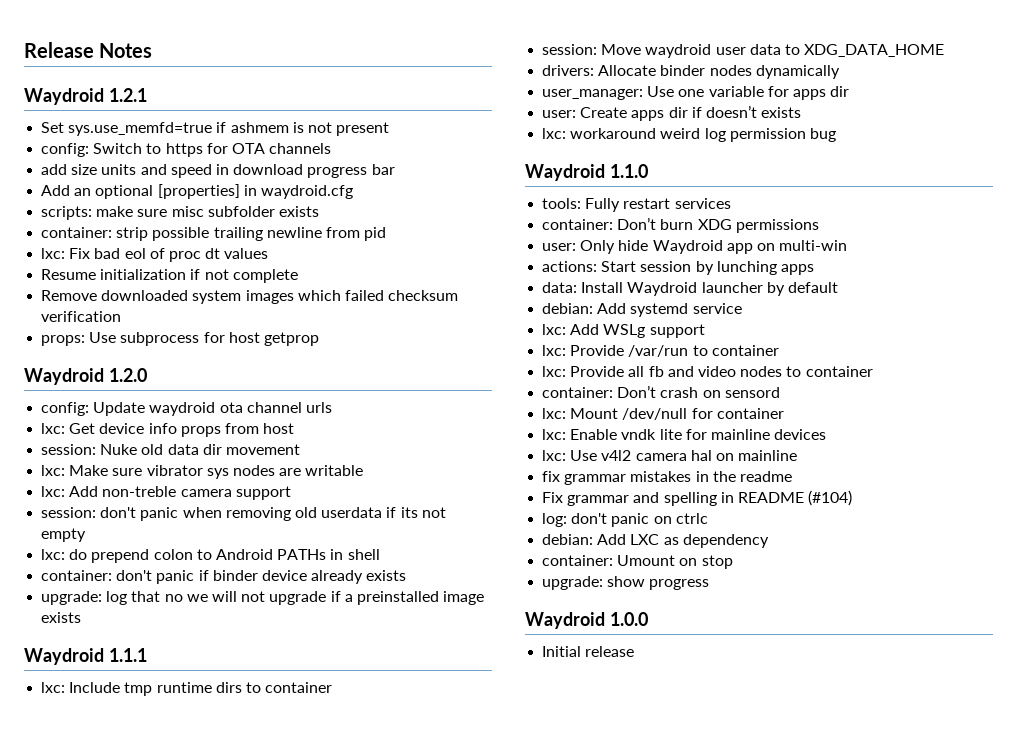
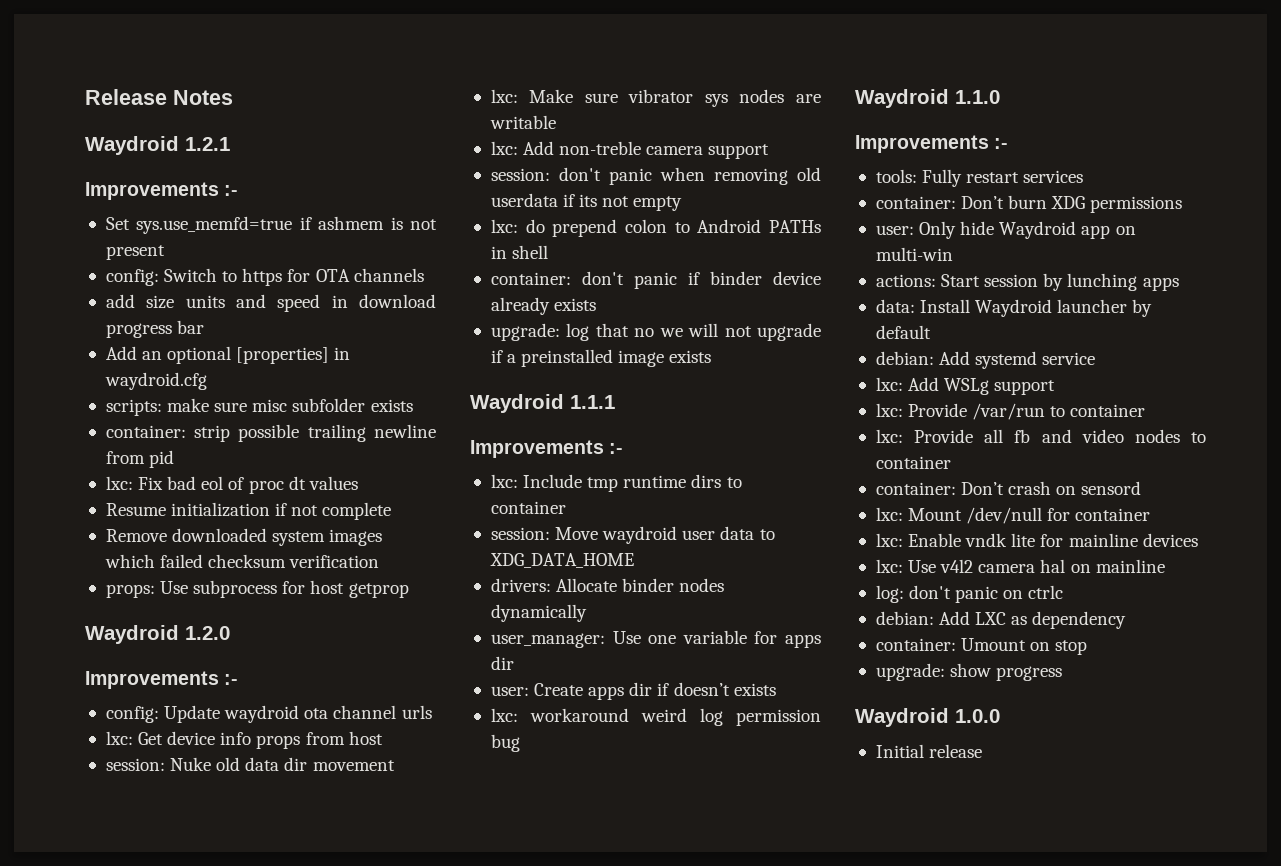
  Waydroid 1.2.1
+ Improvements :-
  Waydroid 1.2.0
+ Improvements :-
  Waydroid 1.1.1
+ Improvements :-
  Waydroid 1.1.0
+ Improvements :-
- fix grammar mistakes in the readme
- Fix grammar and spelling in README (#104)

